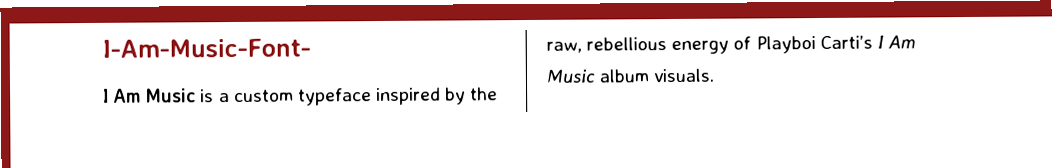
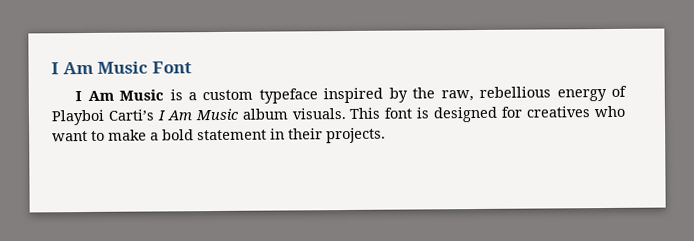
- I-Am-Music-Font-
+ I Am Music Font
+ This font is designed for creatives who want to make a bold statement in their projects.

